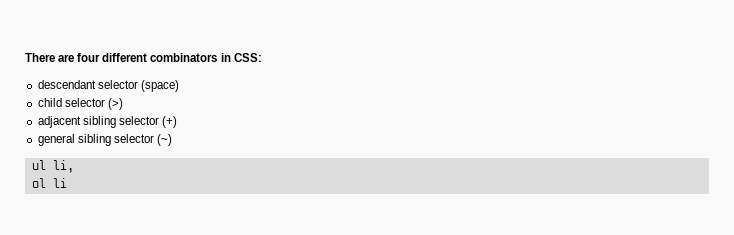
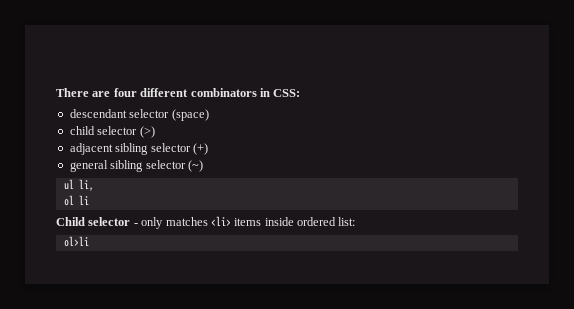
+ Child selector - only matches <li> items inside ordered list:
+ ol>li

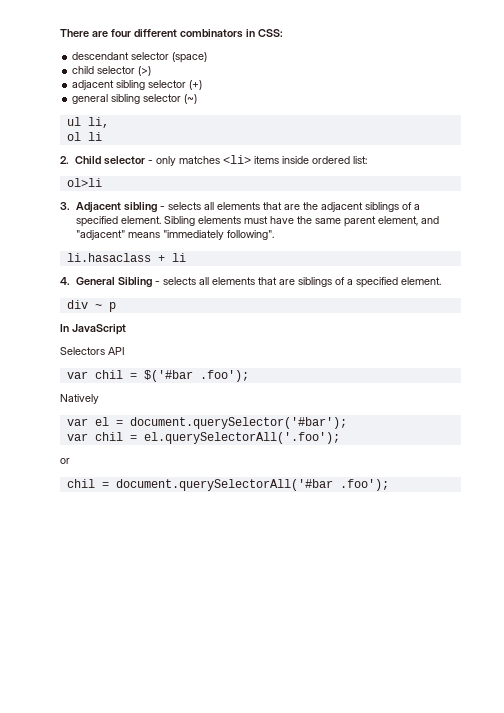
- Child selector - only matches <li> items inside ordered list:
+ 2. Child selector - only matches <li> items inside ordered list:
+ 3. Adjacent sibling - selects all elements that are the adjacent siblings of a specified element. Sibling elements must have the same parent element, and "adjacent" means "immediately following".
+ li.hasaclass + li
+ 4. General Sibling - selects all elements that are siblings of a specified element.
+ div ~ p
+ In JavaScript
+ Selectors API
+ var chil = $('#bar .foo');
+ Natively
+ var el = document.querySelector('#bar');
+ var chil = el.querySelectorAll('.foo');
+ or
+ chil = document.querySelectorAll('#bar .foo');

